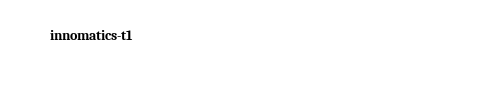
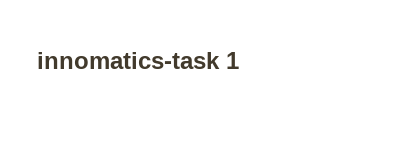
- innomatics-t1
+ innomatics-task 1

